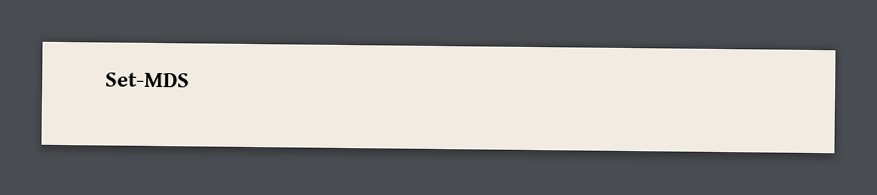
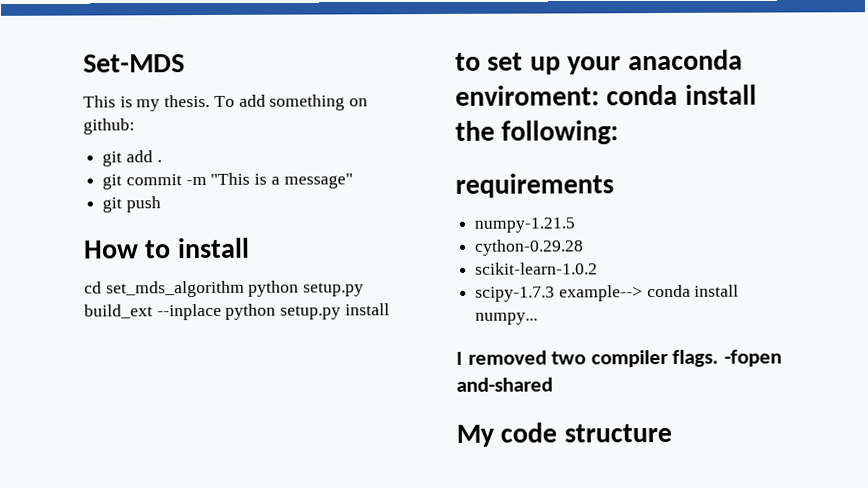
+ This is my thesis. To add something on github:
+ git add .
+ git commit -m "This is a message"
+ git push
+ How to install
+ cd set_mds_algorithm python setup.py build_ext --inplace python setup.py install
+ to set up your anaconda enviroment: conda install the following:
+ requirements
+ numpy-1.21.5
+ cython-0.29.28
+ scikit-learn-1.0.2
+ scipy-1.7.3 example--> conda install numpy...
+ I removed two compiler flags. -fopen and-shared
+ My code structure

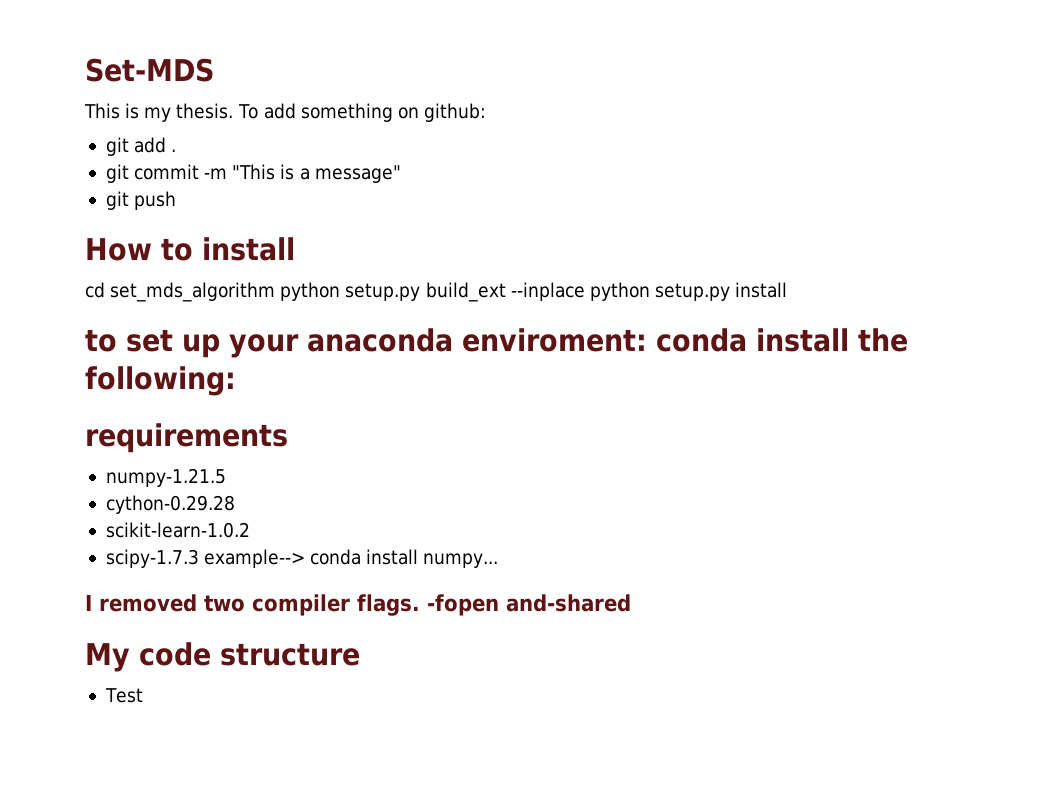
+ Test

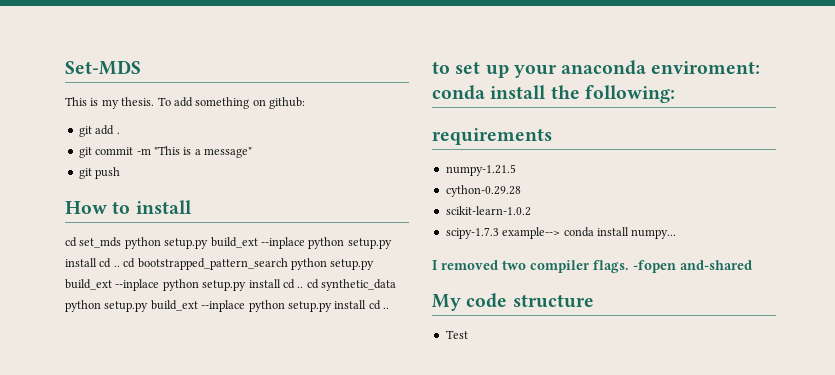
- cd set_mds_algorithm python setup.py build_ext --inplace python setup.py install
+ cd set_mds python setup.py build_ext --inplace python setup.py install cd .. cd bootstrapped_pattern_search python setup.py build_ext --inplace python setup.py install cd .. cd synthetic_data python setup.py build_ext --inplace python setup.py install cd ..

